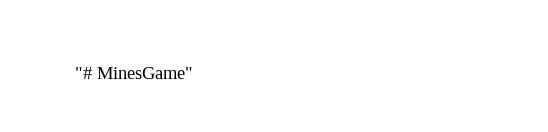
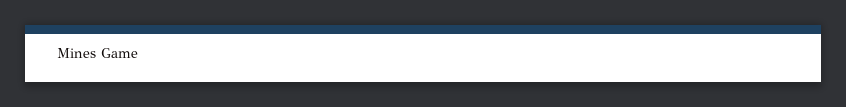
- "# MinesGame"
+ Mines Game

